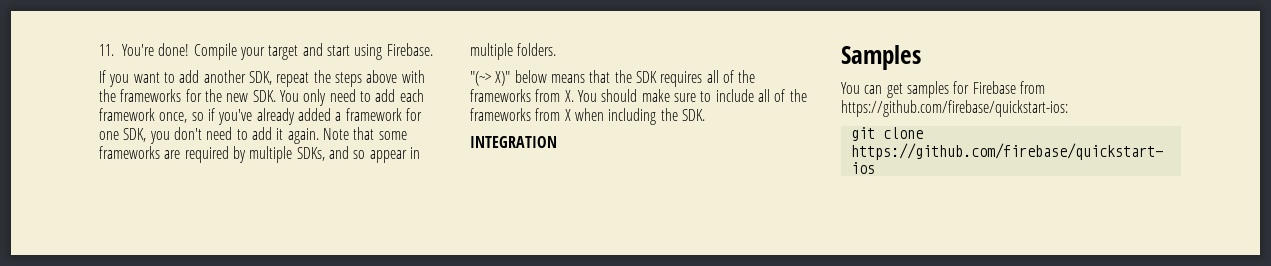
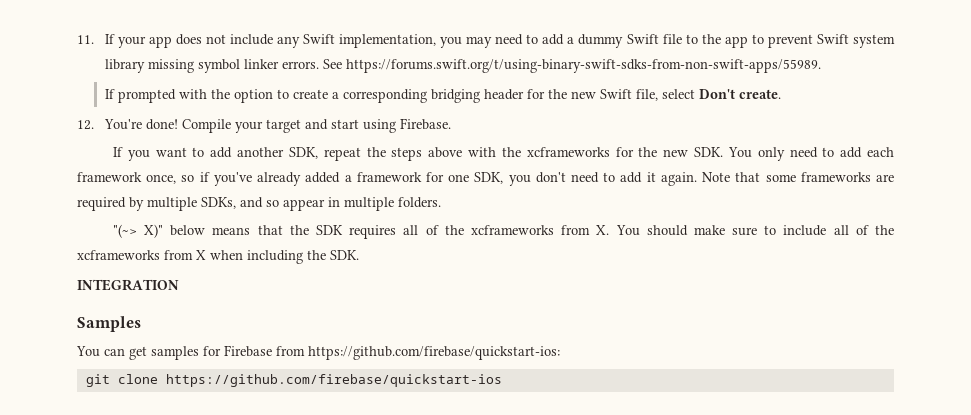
- 11. You're done!
+ 11. If your app does not include any Swift implementation, you may need to add a dummy Swift file to the app to prevent Swift system library missing symbol linker errors. See https://forums.swift.org/t/using-binary-swift-sdks-from-non-swift-apps/55989.
+ If prompted with the option to create a corresponding bridging header for the new Swift file, select Don't create.
+ 12. You're done!
- If you want to add another SDK, repeat the steps above with the frameworks for the new SDK. You only need to add each framework once, so if you've already added a framework for one SDK, you don't need to add it again.
+ If you want to add another SDK, repeat the steps above with the xcframeworks for the new SDK. You only need to add each framework once, so if you've already added a framework for one SDK, you don't need to add it again.
- "(~> X)" below means that the SDK requires all of the frameworks from X. You should make sure to include all of the frameworks from X when including the SDK.
+ "(~> X)" below means that the SDK requires all of the xcframeworks from X. You should make sure to include all of the xcframeworks from X when including the SDK.

